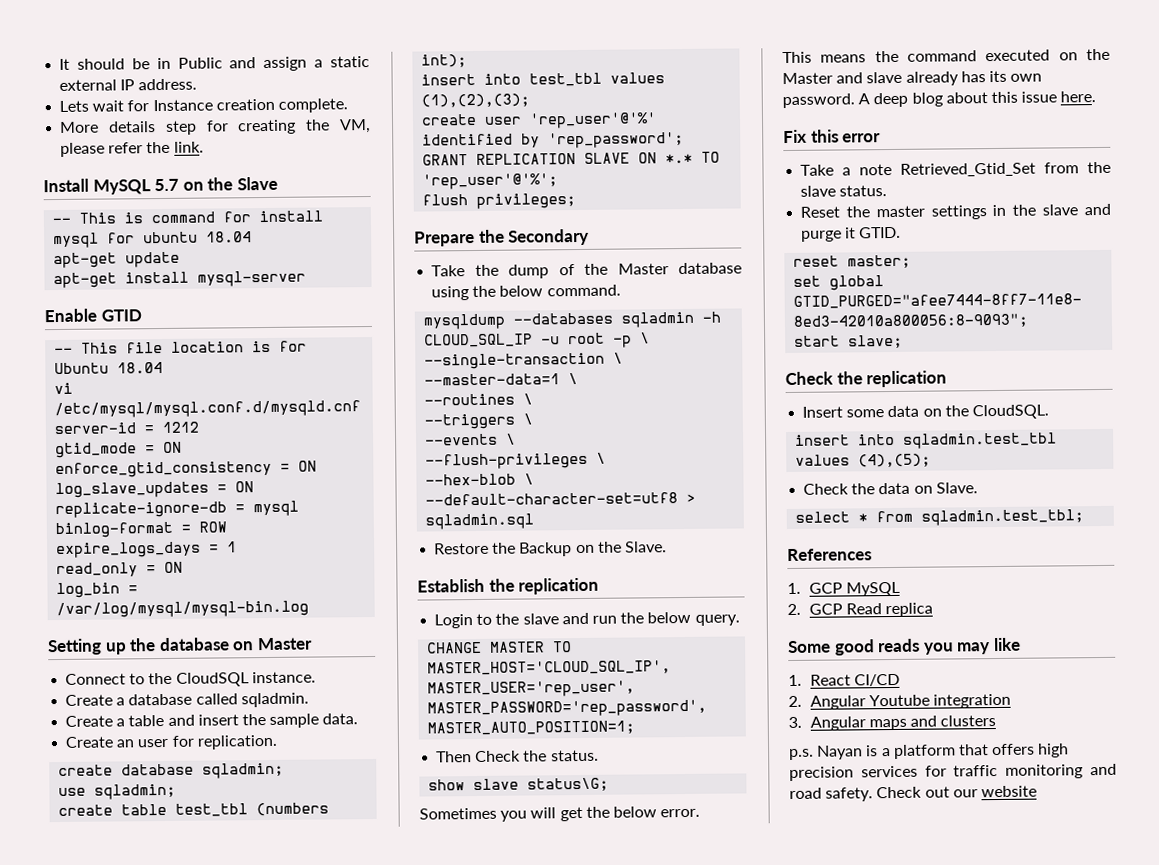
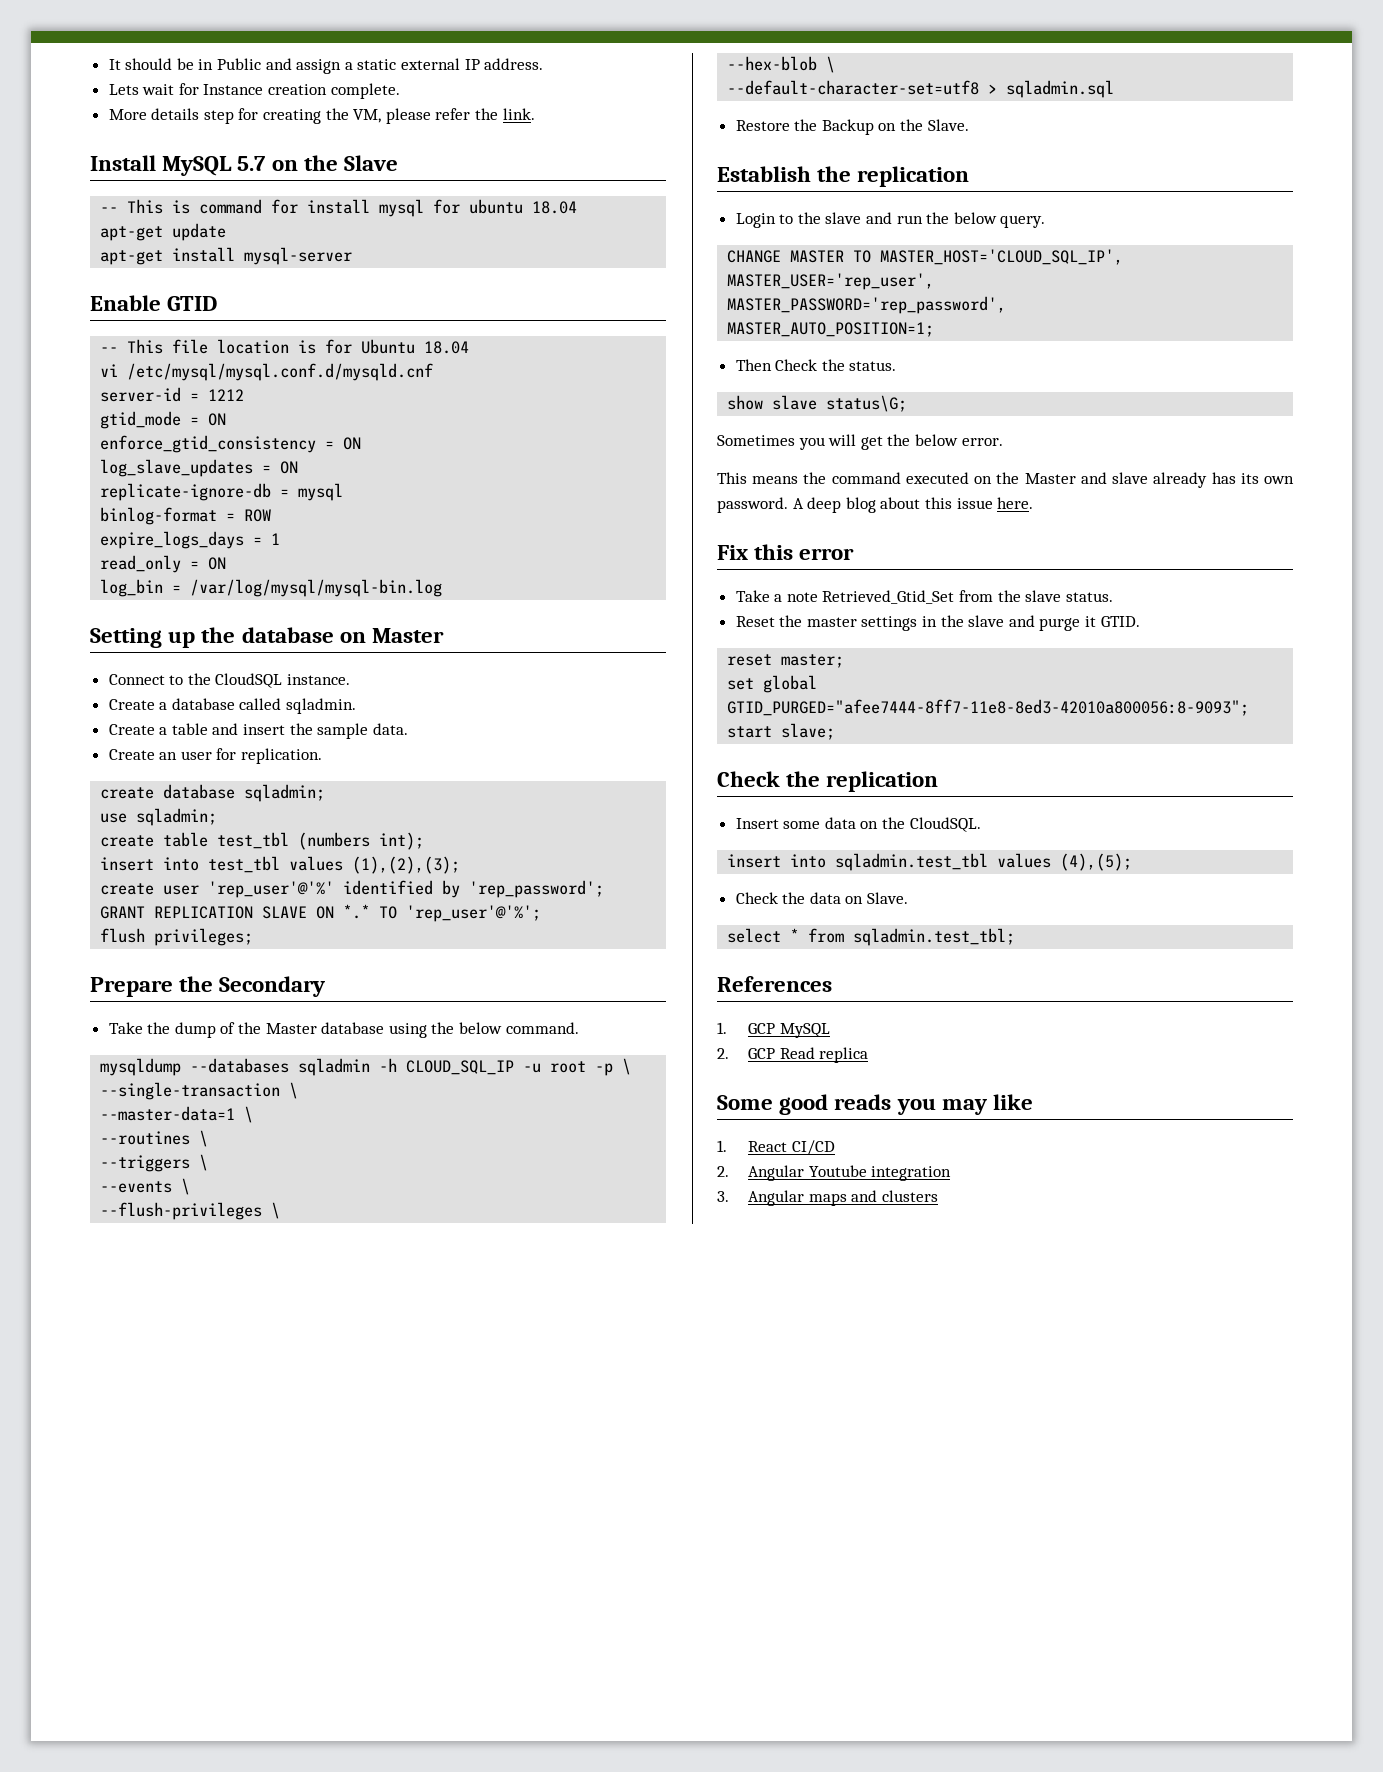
- p.s. Nayan is a platform that offers high precision services for traffic monitoring and road safety. Check out our website

